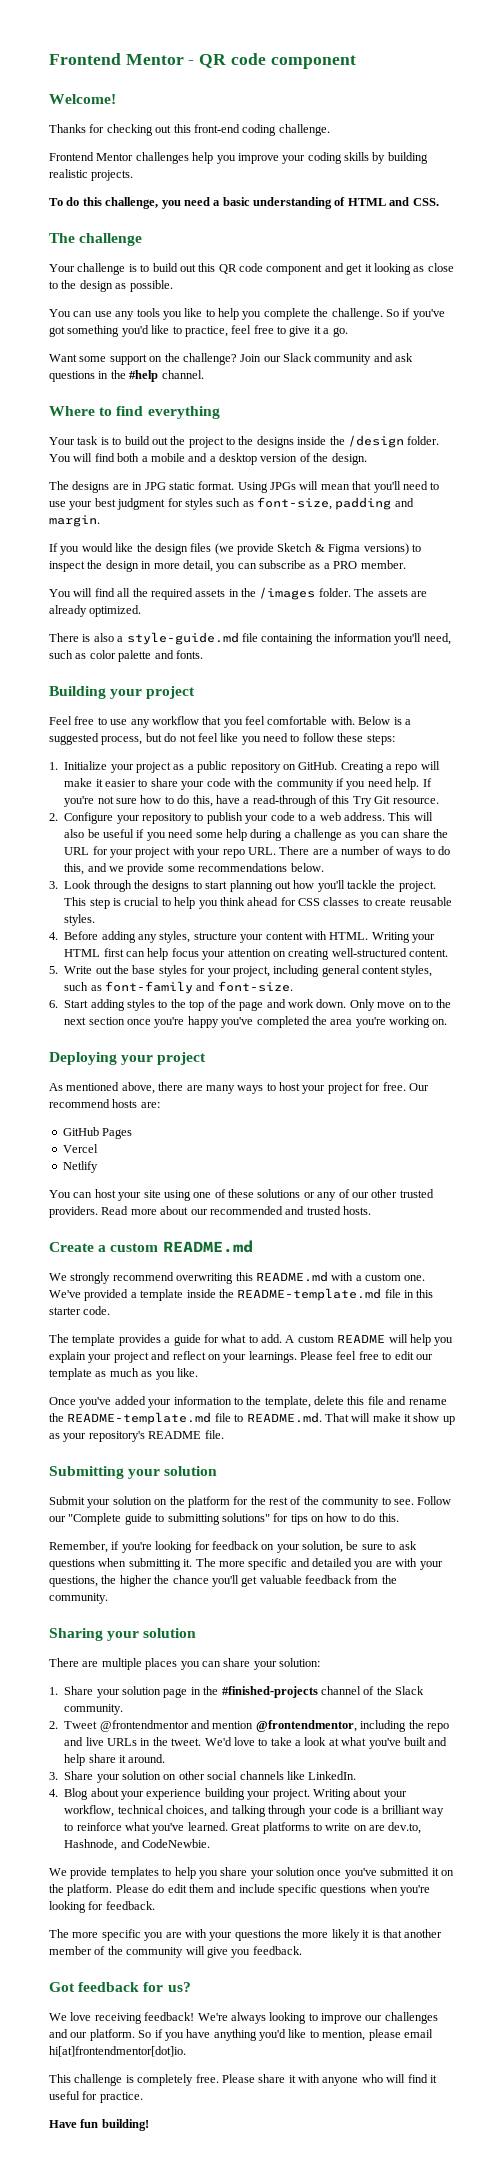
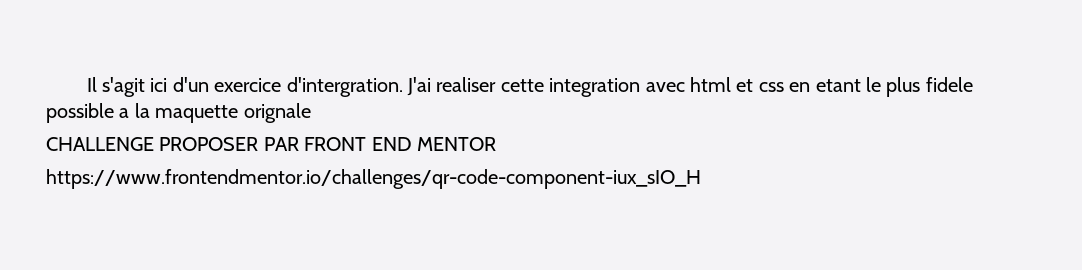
- Frontend Mentor - QR code component
- Welcome!
- Thanks for checking out this front-end coding challenge.
- Frontend Mentor challenges help you improve your coding skills by building realistic projects.
- To do this challenge, you need a basic understanding of HTML and CSS.
- The challenge
- Your challenge is to build out this QR code component and get it looking as close to the design as possible.
- You can use any tools you like to help you complete the challenge. So if you've got something you'd like to practice, feel free to give it a go.
- Want some support on the challenge? Join our Slack community and ask questions in the #help channel.
- Where to find everything
- Your task is to build out the project to the designs inside the /design folder. You will find both a mobile and a desktop version of the design.
- The designs are in JPG static format. Using JPGs will mean that you'll need to use your best judgment for styles such as font-size, padding and margin.
- If you would like the design files (we provide Sketch & Figma versions) to inspect the design in more detail, you can subscribe as a PRO member.
- You will find all the required assets in the /images folder. The assets are already optimized.
- There is also a style-guide.md file containing the information you'll need, such as color palette and fonts.
- Building your project
- Feel free to use any workflow that you feel comfortable with. Below is a suggested process, but do not feel like you need to follow these steps:
- 1. Initialize your project as a public repository on GitHub. Creating a repo will make it easier to share your code with the community if you need help. If you're not sure how to do this, have a read-through of this Try Git resource.
- 2. Configure your repository to publish your code to a web address. This will also be useful if you need some help during a challenge as you can share the URL for your project with your repo URL. There are a number of ways to do this, and we provide some recommendations below.
- 3. Look through the designs to start planning out how you'll tackle the project. This step is crucial to help you think ahead for CSS classes to create reusable styles.
- 4. Before adding any styles, structure your content with HTML. Writing your HTML first can help focus your attention on creating well-structured content.
- 5. Write out the base styles for your project, including general content styles, such as font-family and font-size.
- 6. Start adding styles to the top of the page and work down. Only move on to the next section once you're happy you've completed the area you're working on.
- Deploying your project
- As mentioned above, there are many ways to host your project for free. Our recommend hosts are:
- GitHub Pages
- Vercel
- Netlify
- You can host your site using one of these solutions or any of our other trusted providers. Read more about our recommended and trusted hosts.
- Create a custom README.md
- We strongly recommend overwriting this README.md with a custom one. We've provided a template inside the README-template.md file in this starter code.
- The template provides a guide for what to add. A custom README will help you explain your project and reflect on your learnings. Please feel free to edit our template as much as you like.
- Once you've added your information to the template, delete this file and rename the README-template.md file to README.md. That will make it show up as your repository's README file.
- Submitting your solution
- Submit your solution on the platform for the rest of the community to see. Follow our "Complete guide to submitting solutions" for tips on how to do this.
- Remember, if you're looking for feedback on your solution, be sure to ask questions when submitting it. The more specific and detailed you are with your questions, the higher the chance you'll get valuable feedback from the community.
- Sharing your solution
- There are multiple places you can share your solution:
- 1. Share your solution page in the #finished-projects channel of the Slack community.
- 2. Tweet @frontendmentor and mention @frontendmentor, including the repo and live URLs in the tweet. We'd love to take a look at what you've built and help share it around.
- 3. Share your solution on other social channels like LinkedIn.
- 4. Blog about your experience building your project. Writing about your workflow, technical choices, and talking through your code is a brilliant way to reinforce what you've learned. Great platforms to write on are dev.to, Hashnode, and CodeNewbie.
- We provide templates to help you share your solution once you've submitted it on the platform. Please do edit them and include specific questions when you're looking for feedback.
- The more specific you are with your questions the more likely it is that another member of the community will give you feedback.
- Got feedback for us?
- We love receiving feedback! We're always looking to improve our challenges and our platform. So if you have anything you'd like to mention, please email hi[at]frontendmentor[dot]io.
- This challenge is completely free. Please share it with anyone who will find it useful for practice.
- Have fun building!
+ Il s'agit ici d'un exercice d'intergration. J'ai realiser cette integration avec html et css en etant le plus fidele possible a la maquette orignale
+ CHALLENGE PROPOSER PAR FRONT END MENTOR
+ https://www.frontendmentor.io/challenges/qr-code-component-iux_sIO_H

